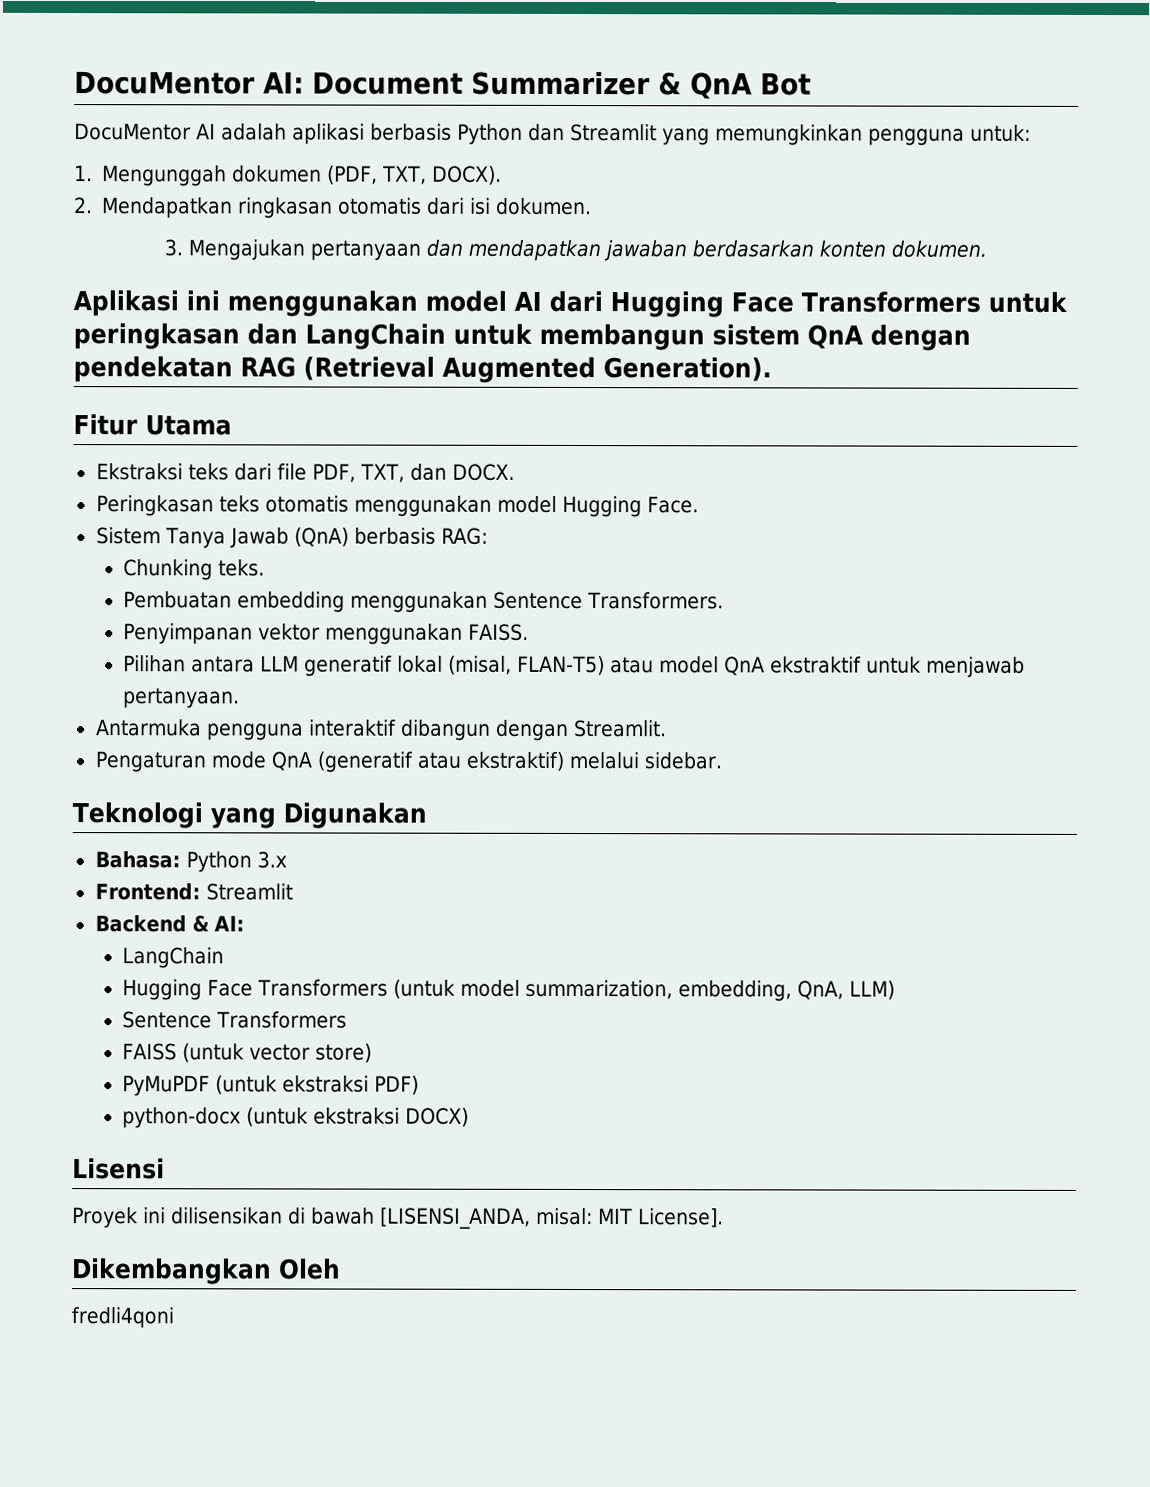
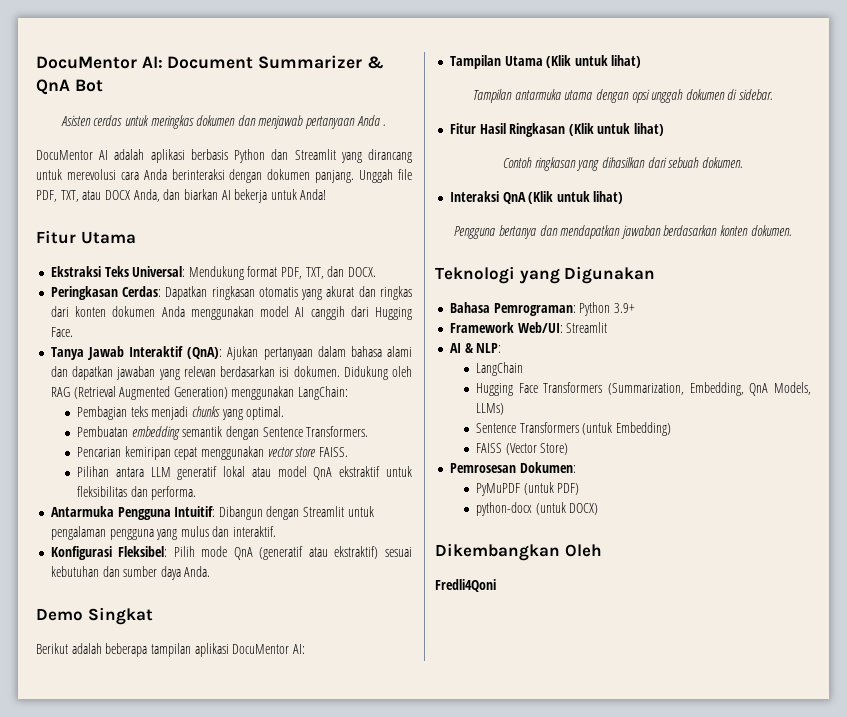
+ Asisten cerdas untuk meringkas dokumen dan menjawab pertanyaan Anda .
- DocuMentor AI adalah aplikasi berbasis Python dan Streamlit yang memungkinkan pengguna untuk:
- 1. Mengunggah dokumen (PDF, TXT, DOCX).
- 2. Mendapatkan ringkasan otomatis dari isi dokumen.
- 3. Mengajukan pertanyaan dan mendapatkan jawaban berdasarkan konten dokumen.
+ DocuMentor AI adalah aplikasi berbasis Python dan Streamlit yang dirancang untuk merevolusi cara Anda berinteraksi dengan dokumen panjang. Unggah file PDF, TXT, atau DOCX Anda, dan biarkan AI bekerja untuk Anda!
+ Fitur Utama
+ Ekstraksi Teks Universal: Mendukung format PDF, TXT, dan DOCX.
+ Peringkasan Cerdas: Dapatkan ringkasan otomatis yang akurat dan ringkas dari konten dokumen Anda menggunakan model AI canggih dari Hugging Face.
+ Tanya Jawab Interaktif (QnA): Ajukan pertanyaan dalam bahasa alami dan dapatkan jawaban yang relevan berdasarkan isi dokumen. Didukung oleh RAG (Retrieval Augmented Generation) menggunakan LangChain:
+ Pembagian teks menjadi chunks yang optimal.
+ Pembuatan embedding semantik dengan Sentence Transformers.
+ Pencarian kemiripan cepat menggunakan vector store FAISS.
+ Pilihan antara LLM generatif lokal atau model QnA ekstraktif untuk fleksibilitas dan performa.
+ Antarmuka Pengguna Intuitif: Dibangun dengan Streamlit untuk pengalaman pengguna yang mulus dan interaktif.
+ Konfigurasi Fleksibel: Pilih mode QnA (generatif atau ekstraktif) sesuai kebutuhan dan sumber daya Anda.
+ Demo Singkat
+ Berikut adalah beberapa tampilan aplikasi DocuMentor AI:
+ Tampilan Utama (Klik untuk lihat)
+ Tampilan antarmuka utama dengan opsi unggah dokumen di sidebar.
+ Fitur Hasil Ringkasan (Klik untuk lihat)
+ Contoh ringkasan yang dihasilkan dari sebuah dokumen.
+ Interaksi QnA (Klik untuk lihat)
+ Pengguna bertanya dan mendapatkan jawaban berdasarkan konten dokumen.
- Aplikasi ini menggunakan model AI dari Hugging Face Transformers untuk peringkasan dan LangChain untuk membangun sistem QnA dengan pendekatan RAG (Retrieval Augmented Generation).
- Fitur Utama
- Ekstraksi teks dari file PDF, TXT, dan DOCX.
- Peringkasan teks otomatis menggunakan model Hugging Face.
- Sistem Tanya Jawab (QnA) berbasis RAG:
- Chunking teks.
- Pembuatan embedding menggunakan Sentence Transformers.
- Penyimpanan vektor menggunakan FAISS.
- Pilihan antara LLM generatif lokal (misal, FLAN-T5) atau model QnA ekstraktif untuk menjawab pertanyaan.
- Antarmuka pengguna interaktif dibangun dengan Streamlit.
- Pengaturan mode QnA (generatif atau ekstraktif) melalui sidebar.
  Teknologi yang Digunakan
- Bahasa: Python 3.x
- Frontend: Streamlit
- Backend & AI:
+ Bahasa Pemrograman: Python 3.9+
+ Framework Web/UI: Streamlit
+ AI & NLP:
  LangChain
- Hugging Face Transformers (untuk model summarization, embedding, QnA, LLM)
+ Hugging Face Transformers (Summarization, Embedding, QnA Models, LLMs)
- Sentence Transformers
+ Sentence Transformers (untuk Embedding)
- FAISS (untuk vector store)
+ FAISS (Vector Store)
+ Pemrosesan Dokumen:
- PyMuPDF (untuk ekstraksi PDF)
+ PyMuPDF (untuk PDF)
- python-docx (untuk ekstraksi DOCX)
+ python-docx (untuk DOCX)
- Lisensi
- Proyek ini dilisensikan di bawah [LISENSI_ANDA, misal: MIT License].
- fredli4qoni
+ Fredli4Qoni

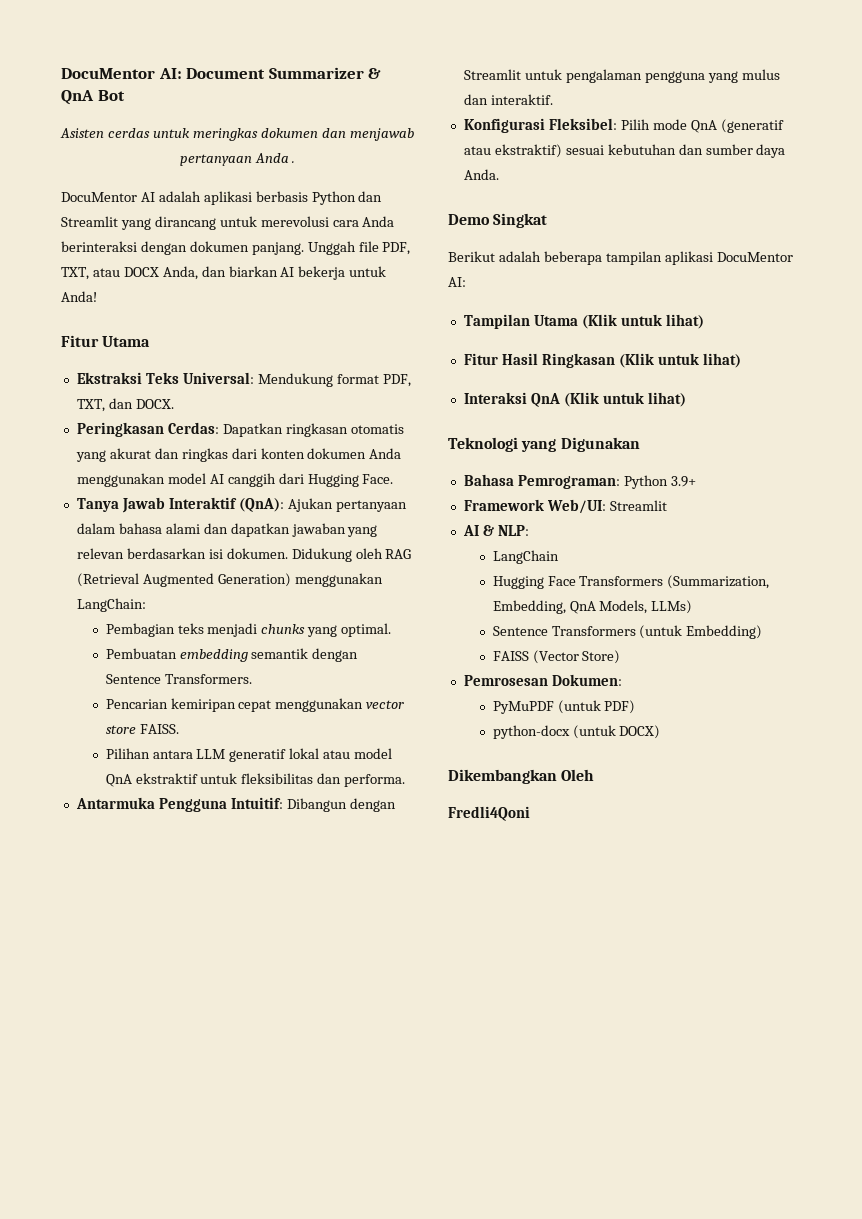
- Tampilan antarmuka utama dengan opsi unggah dokumen di sidebar.
- Contoh ringkasan yang dihasilkan dari sebuah dokumen.
- Pengguna bertanya dan mendapatkan jawaban berdasarkan konten dokumen.

